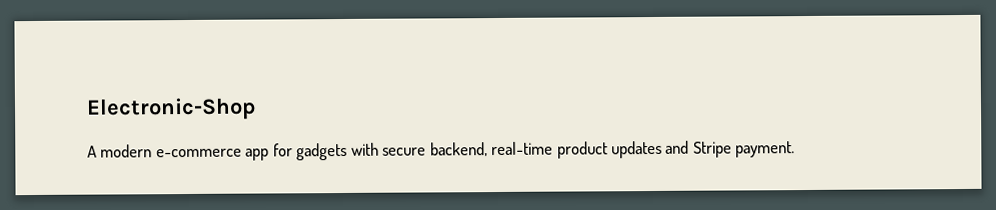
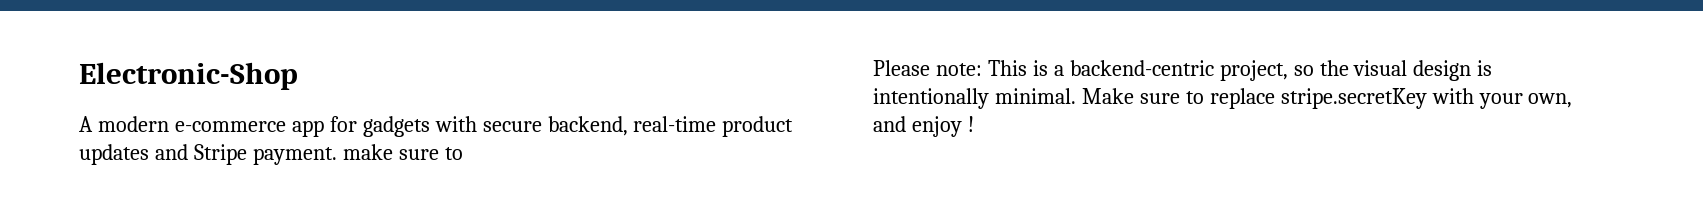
- A modern e-commerce app for gadgets with secure backend, real-time product updates and Stripe payment.
+ A modern e-commerce app for gadgets with secure backend, real-time product updates and Stripe payment. make sure to
+ Please note: This is a backend-centric project, so the visual design is intentionally minimal. Make sure to replace stripe.secretKey with your own, and enjoy !

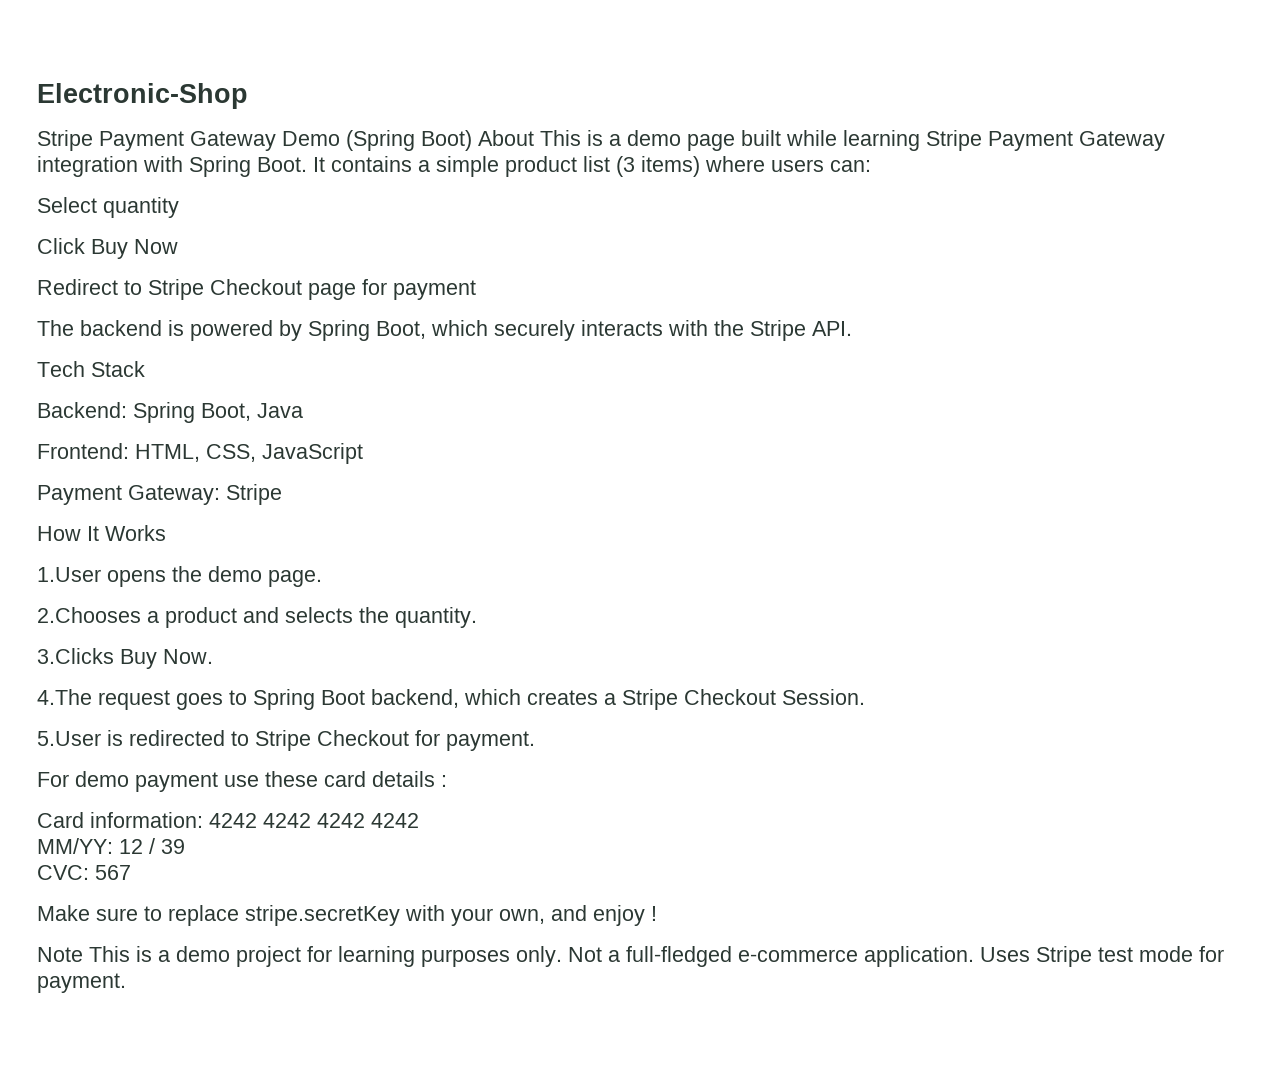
- A modern e-commerce app for gadgets with secure backend, real-time product updates and Stripe payment. make sure to
- Please note: This is a backend-centric project, so the visual design is intentionally minimal. Make sure to replace stripe.secretKey with your own, and enjoy !
+ Stripe Payment Gateway Demo (Spring Boot) About This is a demo page built while learning Stripe Payment Gateway integration with Spring Boot. It contains a simple product list (3 items) where users can:
+ Select quantity
+ Click Buy Now
+ Redirect to Stripe Checkout page for payment
+ The backend is powered by Spring Boot, which securely interacts with the Stripe API.
+ Tech Stack
+ Backend: Spring Boot, Java
+ Frontend: HTML, CSS, JavaScript
+ Payment Gateway: Stripe
+ How It Works
+ 1.User opens the demo page.
+ 2.Chooses a product and selects the quantity.
+ 3.Clicks Buy Now.
+ 4.The request goes to Spring Boot backend, which creates a Stripe Checkout Session.
+ 5.User is redirected to Stripe Checkout for payment.
+ For demo payment use these card details :
+ Card information: 4242 4242 4242 4242
+ MM/YY: 12 / 39
+ CVC: 567
+ Make sure to replace stripe.secretKey with your own, and enjoy !
+ Note This is a demo project for learning purposes only. Not a full-fledged e-commerce application. Uses Stripe test mode for payment.

